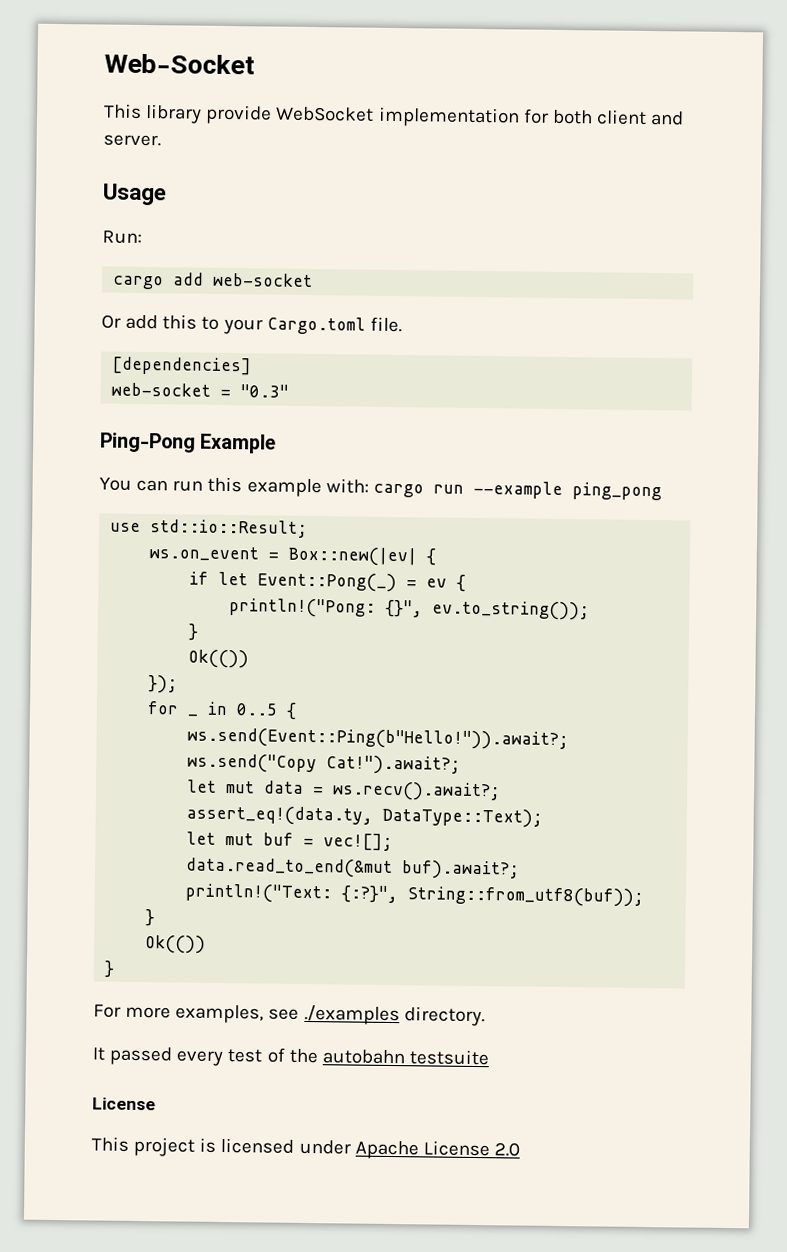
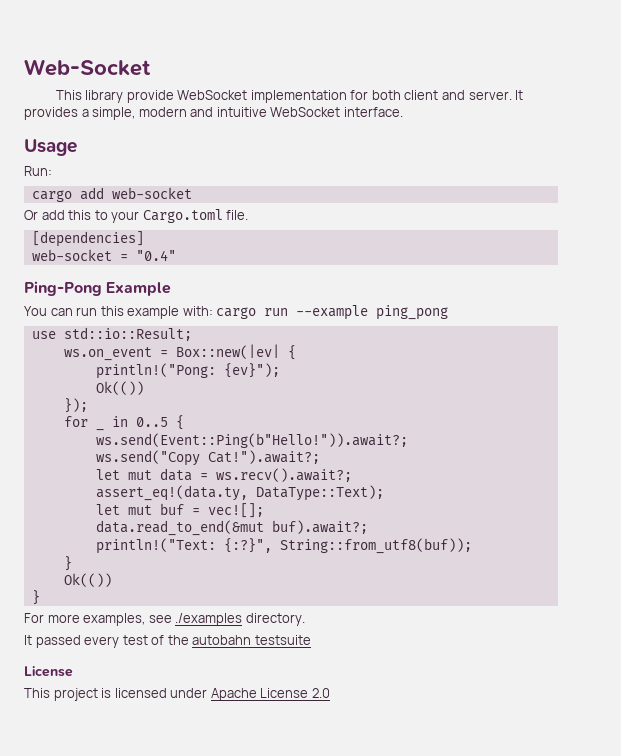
+ It provides a simple, modern and intuitive WebSocket interface.
- web-socket = "0.3"
+ web-socket = "0.4"
- if let Event::Pong(_) = ev {
- println!("Pong: {}", ev.to_string());
- }
+ println!("Pong: {ev}");

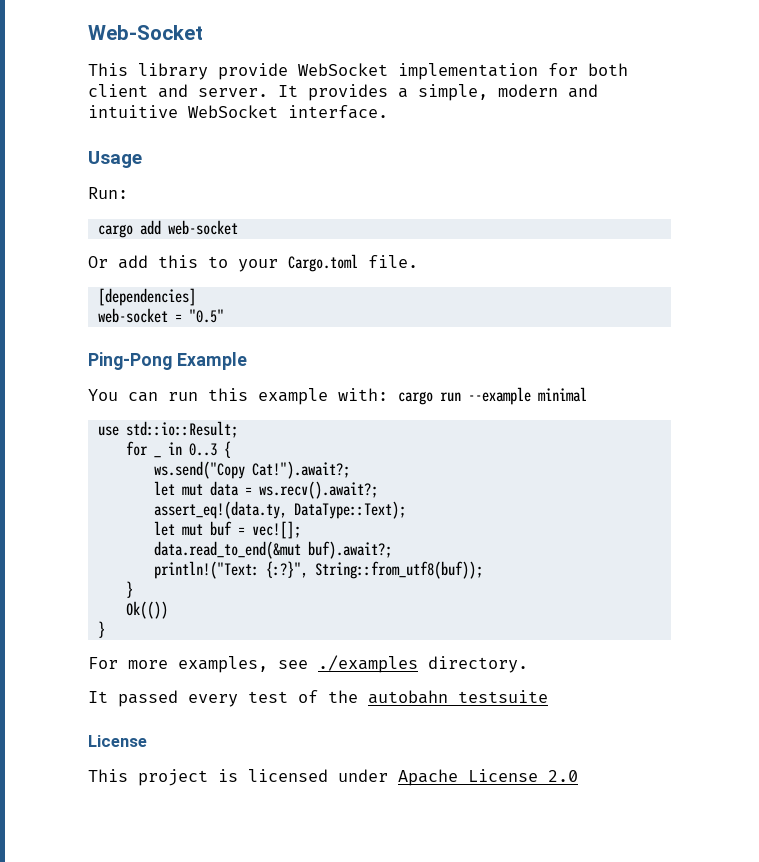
- web-socket = "0.4"
+ web-socket = "0.5"
- You can run this example with: cargo run --example ping_pong
+ You can run this example with: cargo run --example minimal
- ws.on_event = Box::new(|ev| {
- println!("Pong: {ev}");
- Ok(())
- });
- for _ in 0..5 {
- ws.send(Event::Ping(b"Hello!")).await?;
+ for _ in 0..3 {

